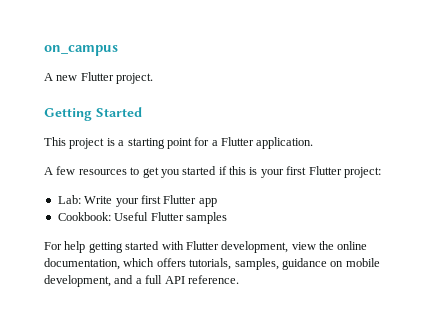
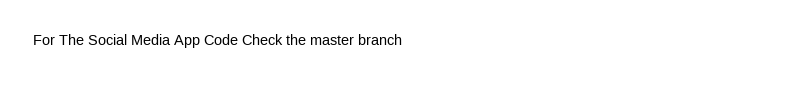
- on_campus
- A new Flutter project.
- Getting Started
- This project is a starting point for a Flutter application.
- A few resources to get you started if this is your first Flutter project:
- Lab: Write your first Flutter app
- Cookbook: Useful Flutter samples
- For help getting started with Flutter development, view the online documentation, which offers tutorials, samples, guidance on mobile development, and a full API reference.
+ For The Social Media App Code Check the master branch

